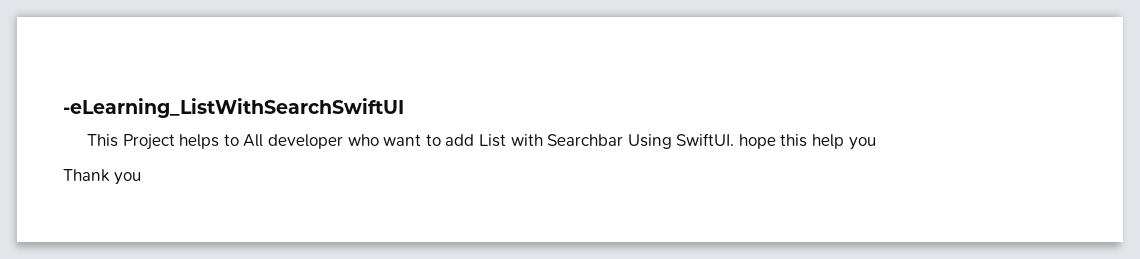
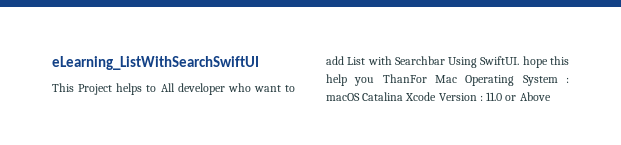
- -eLearning_ListWithSearchSwiftUI
+ eLearning_ListWithSearchSwiftUI
- This Project helps to All developer who want to add List with Searchbar Using SwiftUI. hope this help you
- Thank you
+ This Project helps to All developer who want to add List with Searchbar Using SwiftUI. hope this help you ThanFor Mac Operating System : macOS Catalina Xcode Version : 11.0 or Above

